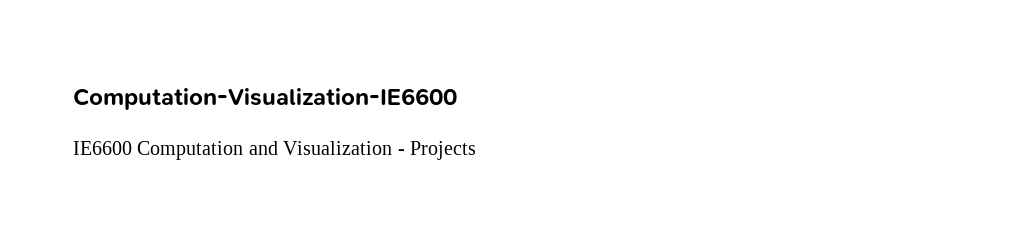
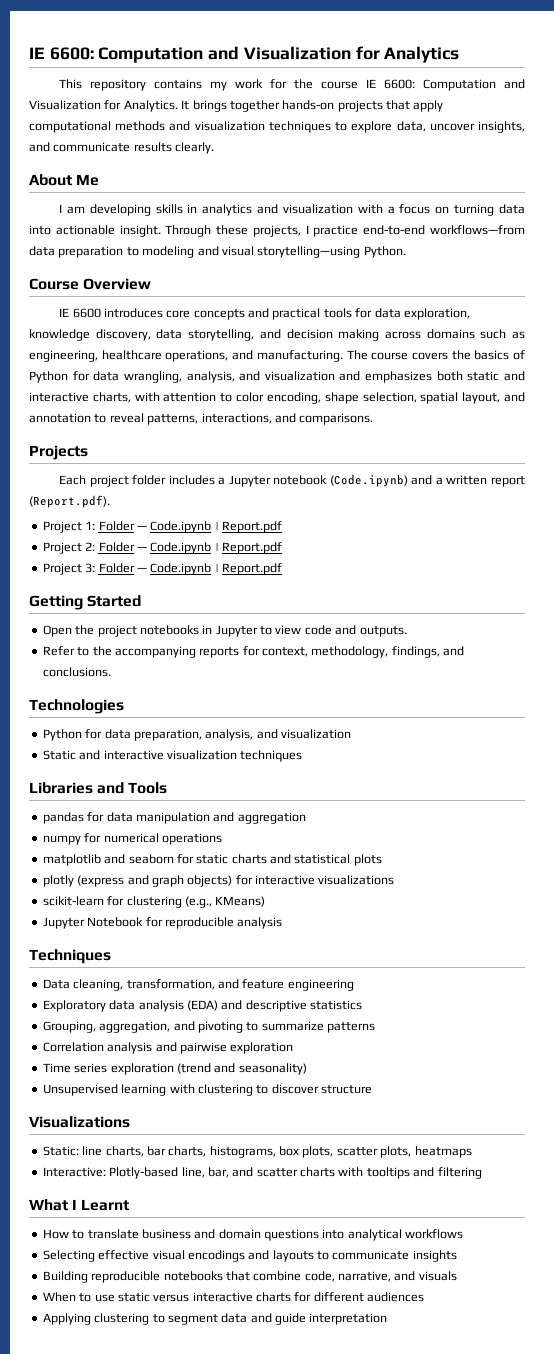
- Computation-Visualization-IE6600
- IE6600 Computation and Visualization - Projects
+ IE 6600: Computation and Visualization for Analytics
+ This repository contains my work for the course IE 6600: Computation and Visualization for Analytics. It brings together hands-on projects that apply computational methods and visualization techniques to explore data, uncover insights, and communicate results clearly.
+ About Me
+ I am developing skills in analytics and visualization with a focus on turning data into actionable insight. Through these projects, I practice end-to-end workflows—from data preparation to modeling and visual storytelling—using Python.
+ Course Overview
+ IE 6600 introduces core concepts and practical tools for data exploration, knowledge discovery, data storytelling, and decision making across domains such as engineering, healthcare operations, and manufacturing. The course covers the basics of Python for data wrangling, analysis, and visualization and emphasizes both static and interactive charts, with attention to color encoding, shape selection, spatial layout, and annotation to reveal patterns, interactions, and comparisons.
+ Projects
+ Each project folder includes a Jupyter notebook (Code.ipynb) and a written report (Report.pdf).
+ Project 1: Folder — Code.ipynb | Report.pdf
+ Project 2: Folder — Code.ipynb | Report.pdf
+ Project 3: Folder — Code.ipynb | Report.pdf
+ Getting Started
+ Open the project notebooks in Jupyter to view code and outputs.
+ Refer to the accompanying reports for context, methodology, findings, and conclusions.
+ Technologies
+ Python for data preparation, analysis, and visualization
+ Static and interactive visualization techniques
+ Libraries and Tools
+ pandas for data manipulation and aggregation
+ numpy for numerical operations
+ matplotlib and seaborn for static charts and statistical plots
+ plotly (express and graph objects) for interactive visualizations
+ scikit-learn for clustering (e.g., KMeans)
+ Jupyter Notebook for reproducible analysis
+ Techniques
+ Data cleaning, transformation, and feature engineering
+ Exploratory data analysis (EDA) and descriptive statistics
+ Grouping, aggregation, and pivoting to summarize patterns
+ Correlation analysis and pairwise exploration
+ Time series exploration (trend and seasonality)
+ Unsupervised learning with clustering to discover structure
+ Visualizations
+ Static: line charts, bar charts, histograms, box plots, scatter plots, heatmaps
+ Interactive: Plotly-based line, bar, and scatter charts with tooltips and filtering
+ What I Learnt
+ How to translate business and domain questions into analytical workflows
+ Selecting effective visual encodings and layouts to communicate insights
+ Building reproducible notebooks that combine code, narrative, and visuals
+ When to use static versus interactive charts for different audiences
+ Applying clustering to segment data and guide interpretation

